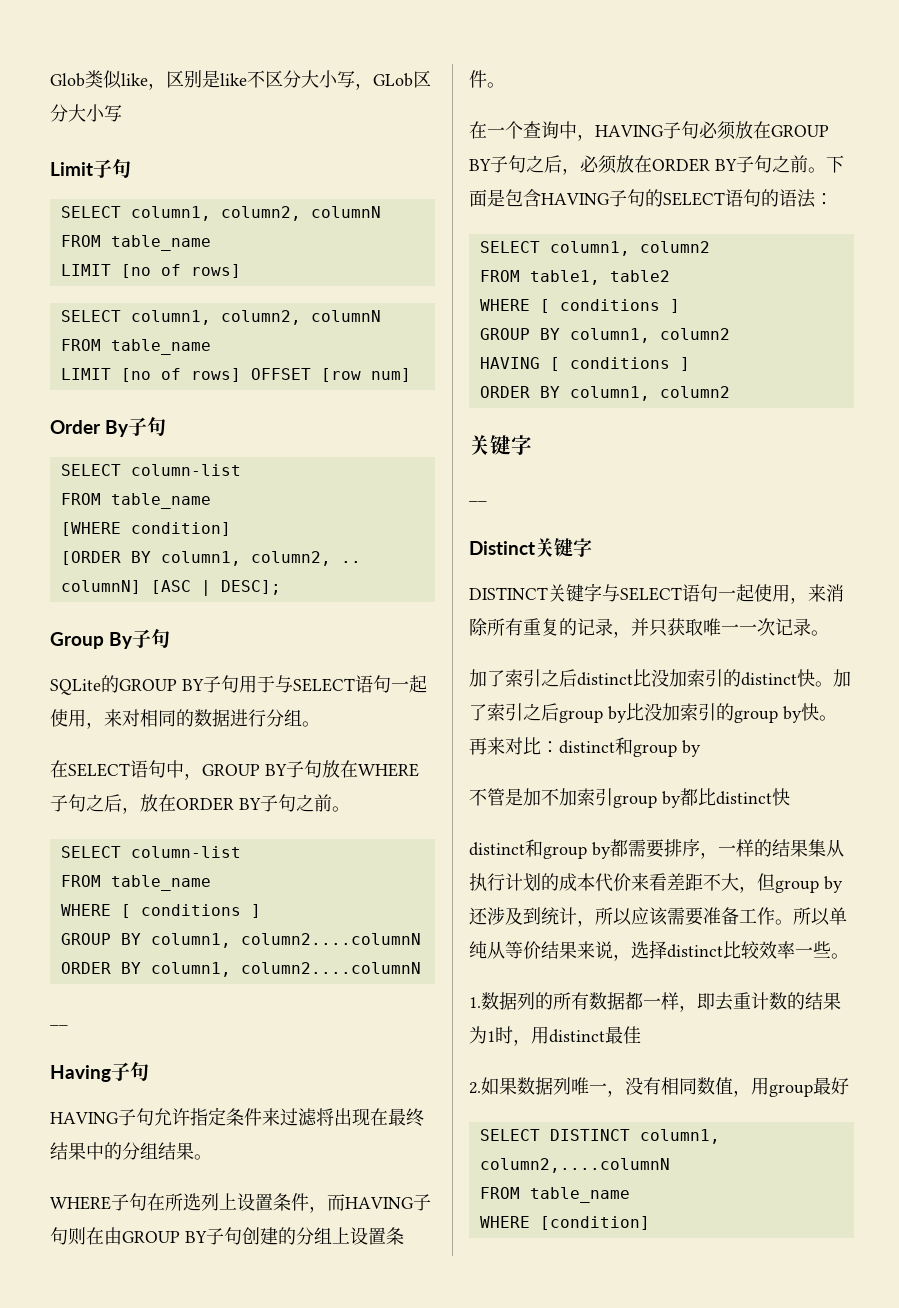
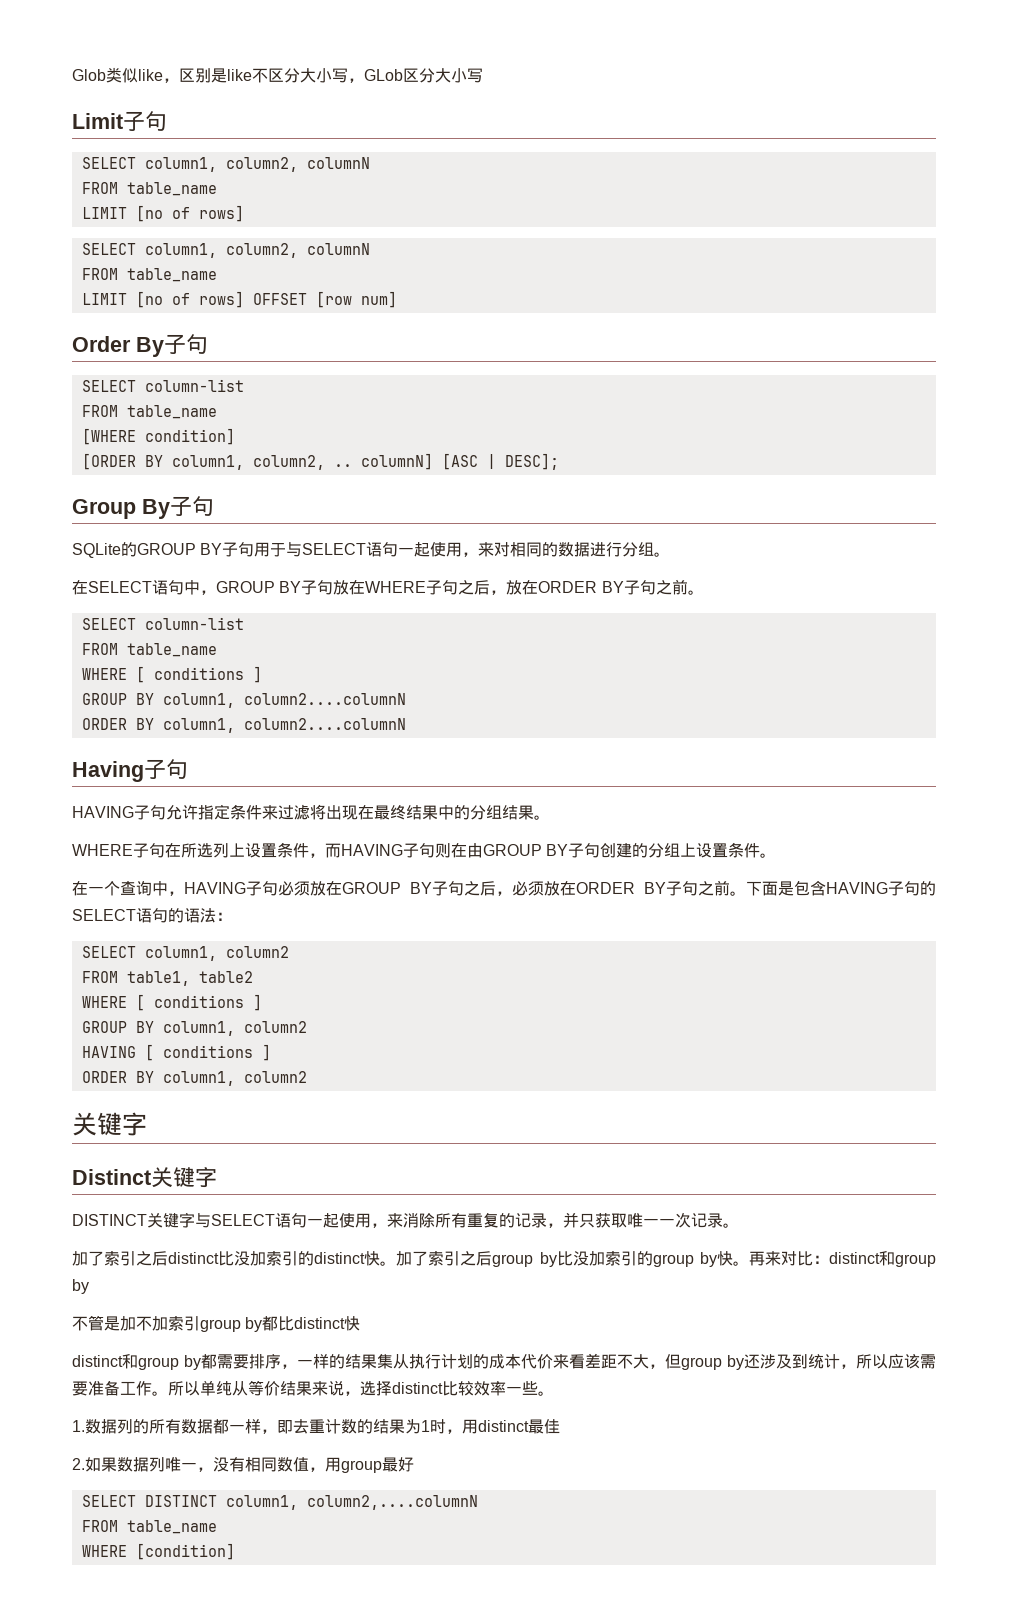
  ORDER BY column1, column2....columnN
- __
  ORDER BY column1, column2
  关键字
- __

